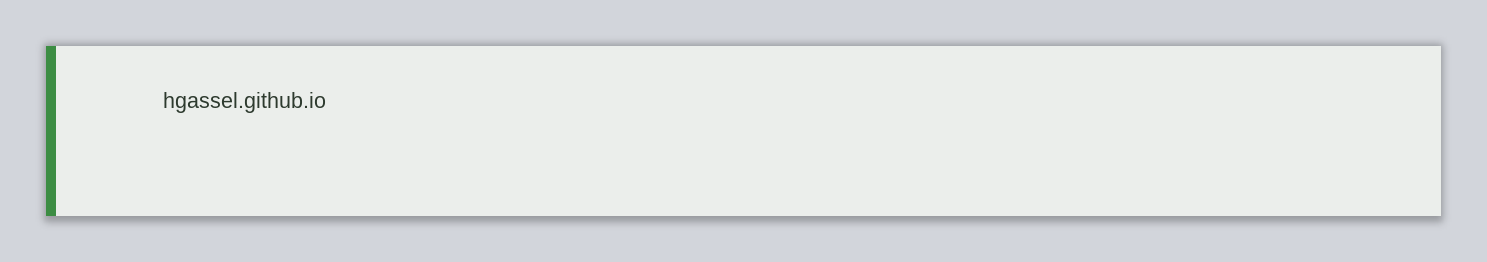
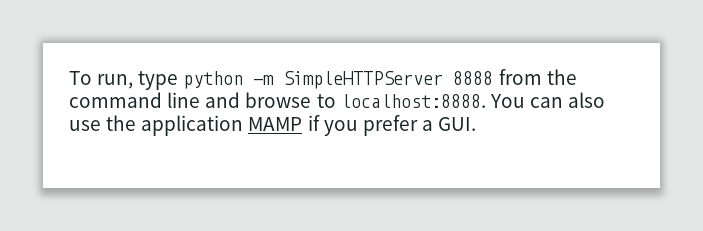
- hgassel.github.io
+ To run, type python -m SimpleHTTPServer 8888 from the command line and browse to localhost:8888. You can also use the application MAMP if you prefer a GUI.

